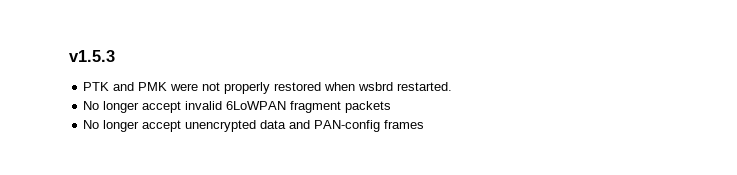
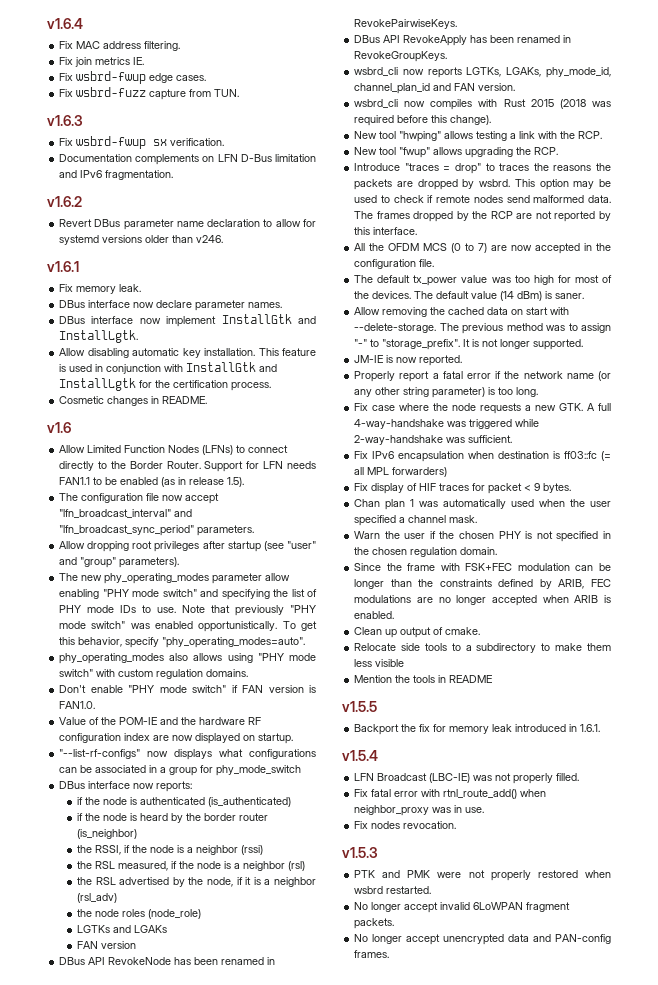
+ v1.6.4
+ Fix MAC address filtering.
+ Fix join metrics IE.
+ Fix wsbrd-fwup edge cases.
+ Fix wsbrd-fuzz capture from TUN.
+ v1.6.3
+ Fix wsbrd-fwup sx verification.
+ Documentation complements on LFN D-Bus limitation and IPv6 fragmentation.
+ v1.6.2
+ Revert DBus parameter name declaration to allow for systemd versions older than v246.
+ v1.6.1
+ Fix memory leak.
+ DBus interface now declare parameter names.
+ DBus interface now implement InstallGtk and InstallLgtk.
+ Allow disabling automatic key installation. This feature is used in conjunction with InstallGtk and InstallLgtk for the certification process.
+ Cosmetic changes in README.
+ v1.6
+ Allow Limited Function Nodes (LFNs) to connect directly to the Border Router. Support for LFN needs FAN1.1 to be enabled (as in release 1.5).
+ The configuration file now accept "lfn_broadcast_interval" and "lfn_broadcast_sync_period" parameters.
+ Allow dropping root privileges after startup (see "user" and "group" parameters).
+ The new phy_operating_modes parameter allow enabling "PHY mode switch" and specifying the list of PHY mode IDs to use. Note that previously "PHY mode switch" was enabled opportunistically. To get this behavior, specify "phy_operating_modes=auto".
+ phy_operating_modes also allows using "PHY mode switch" with custom regulation domains.
+ Don't enable "PHY mode switch" if FAN version is FAN1.0.
+ Value of the POM-IE and the hardware RF configuration index are now displayed on startup.
+ "--list-rf-configs" now displays what configurations can be associated in a group for phy_mode_switch
+ DBus interface now reports:
+ if the node is authenticated (is_authenticated)
+ if the node is heard by the border router (is_neighbor)
+ the RSSI, if the node is a neighbor (rssi)
+ the RSL measured, if the node is a neighbor (rsl)
+ the RSL advertised by the node, if it is a neighbor (rsl_adv)
+ the node roles (node_role)
+ LGTKs and LGAKs
+ FAN version
+ DBus API RevokeNode has been renamed in RevokePairwiseKeys.
+ DBus API RevokeApply has been renamed in RevokeGroupKeys.
+ wsbrd_cli now reports LGTKs, LGAKs, phy_mode_id, channel_plan_id and FAN version.
+ wsbrd_cli now compiles with Rust 2015 (2018 was required before this change).
+ New tool "hwping" allows testing a link with the RCP.
+ New tool "fwup" allows upgrading the RCP.
+ Introduce "traces = drop" to traces the reasons the packets are dropped by wsbrd. This option may be used to check if remote nodes send malformed data. The frames dropped by the RCP are not reported by this interface.
+ All the OFDM MCS (0 to 7) are now accepted in the configuration file.
+ The default tx_power value was too high for most of the devices. The default value (14 dBm) is saner.
+ Allow removing the cached data on start with --delete-storage. The previous method was to assign "-" to "storage_prefix". It is not longer supported.
+ JM-IE is now reported.
+ Properly report a fatal error if the network name (or any other string parameter) is too long.
+ Fix case where the node requests a new GTK. A full 4-way-handshake was triggered while 2-way-handshake was sufficient.
+ Fix IPv6 encapsulation when destination is ff03::fc (= all MPL forwarders)
+ Fix display of HIF traces for packet < 9 bytes.
+ Chan plan 1 was automatically used when the user specified a channel mask.
+ Warn the user if the chosen PHY is not specified in the chosen regulation domain.
+ Since the frame with FSK+FEC modulation can be longer than the constraints defined by ARIB, FEC modulations are no longer accepted when ARIB is enabled.
+ Clean up output of cmake.
+ Relocate side tools to a subdirectory to make them less visible
+ Mention the tools in README
+ v1.5.5
+ Backport the fix for memory leak introduced in 1.6.1.
+ v1.5.4
+ LFN Broadcast (LBC-IE) was not properly filled.
+ Fix fatal error with rtnl_route_add() when neighbor_proxy was in use.
+ Fix nodes revocation.
- No longer accept invalid 6LoWPAN fragment packets
+ No longer accept invalid 6LoWPAN fragment packets.
- No longer accept unencrypted data and PAN-config frames
+ No longer accept unencrypted data and PAN-config frames.

